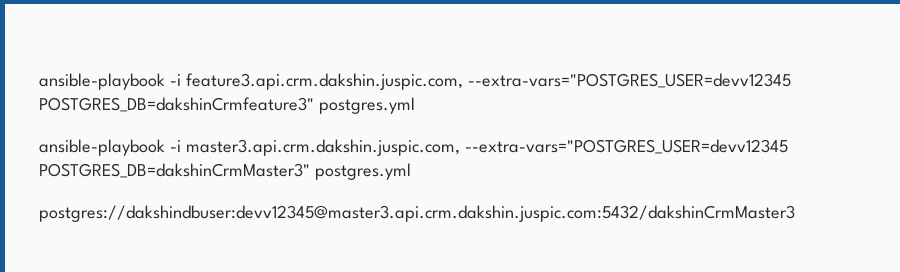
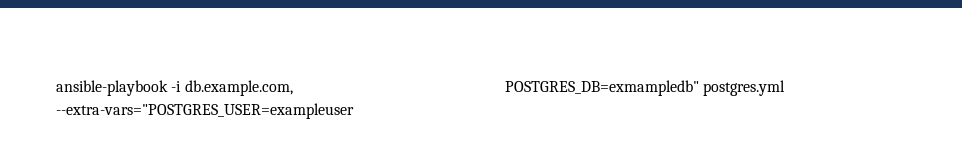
- ansible-playbook -i feature3.api.crm.dakshin.juspic.com, --extra-vars="POSTGRES_USER=devv12345 POSTGRES_DB=dakshinCrmfeature3" postgres.yml
- ansible-playbook -i master3.api.crm.dakshin.juspic.com, --extra-vars="POSTGRES_USER=devv12345 POSTGRES_DB=dakshinCrmMaster3" postgres.yml
- postgres://dakshindbuser:devv12345@master3.api.crm.dakshin.juspic.com:5432/dakshinCrmMaster3
+ ansible-playbook -i db.example.com, --extra-vars="POSTGRES_USER=exampleuser POSTGRES_DB=exmampledb" postgres.yml

